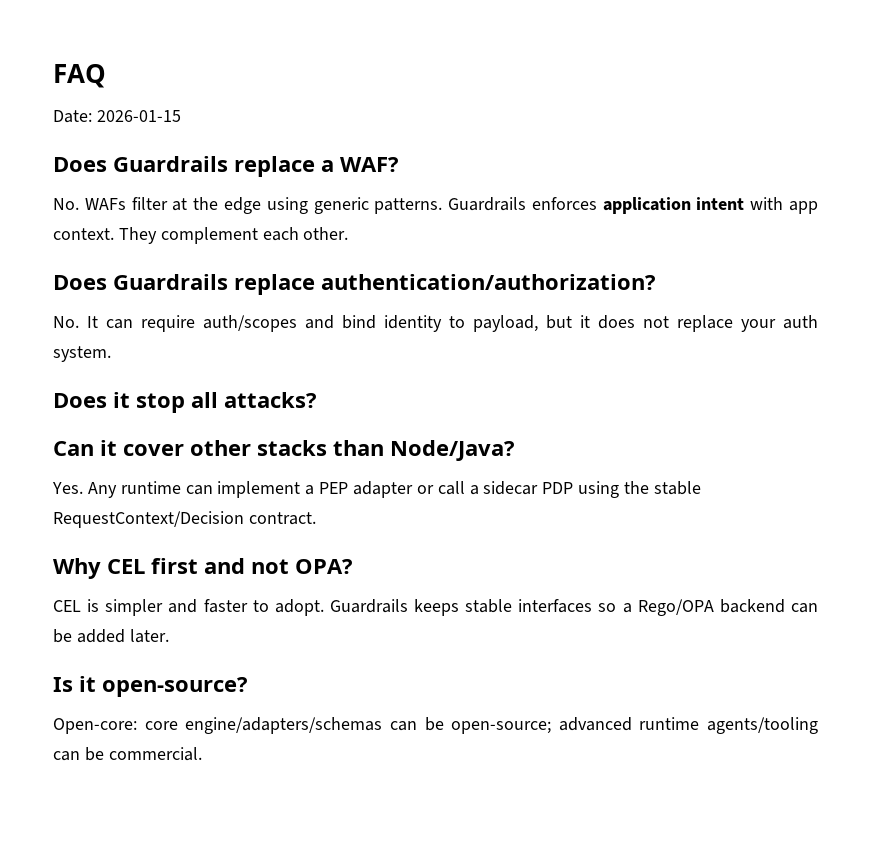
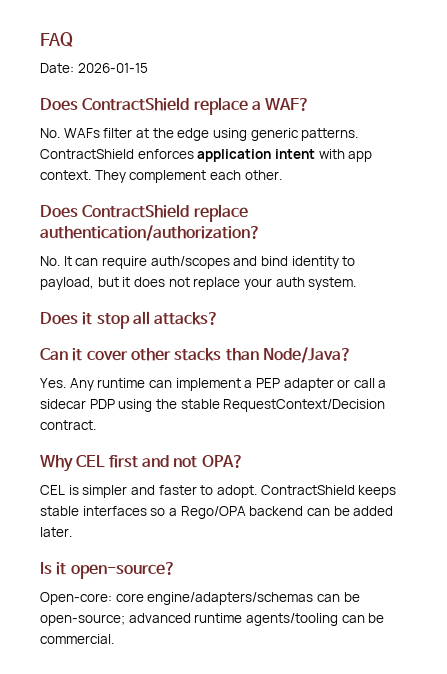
- Does Guardrails replace a WAF?
+ Does ContractShield replace a WAF?
- Guardrails enforces application intent with app context.
+ ContractShield enforces application intent with app context.
- Does Guardrails replace authentication/authorization?
+ Does ContractShield replace authentication/authorization?
- Guardrails keeps stable interfaces so a Rego/OPA backend can be added later.
+ ContractShield keeps stable interfaces so a Rego/OPA backend can be added later.

